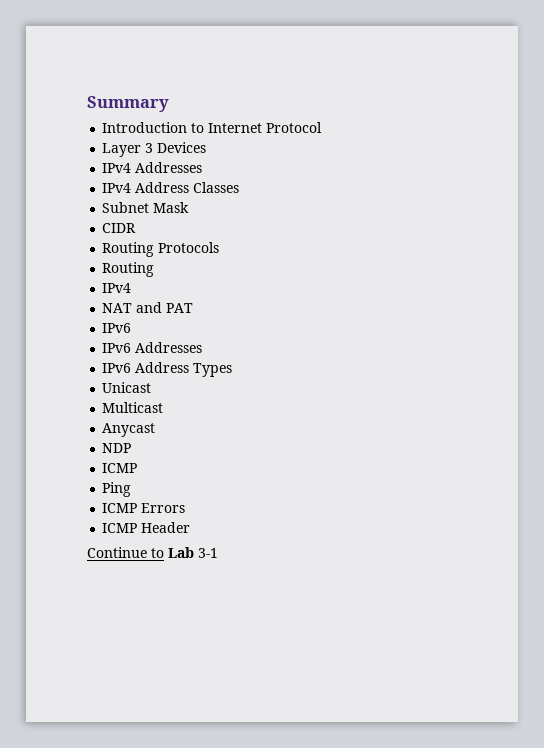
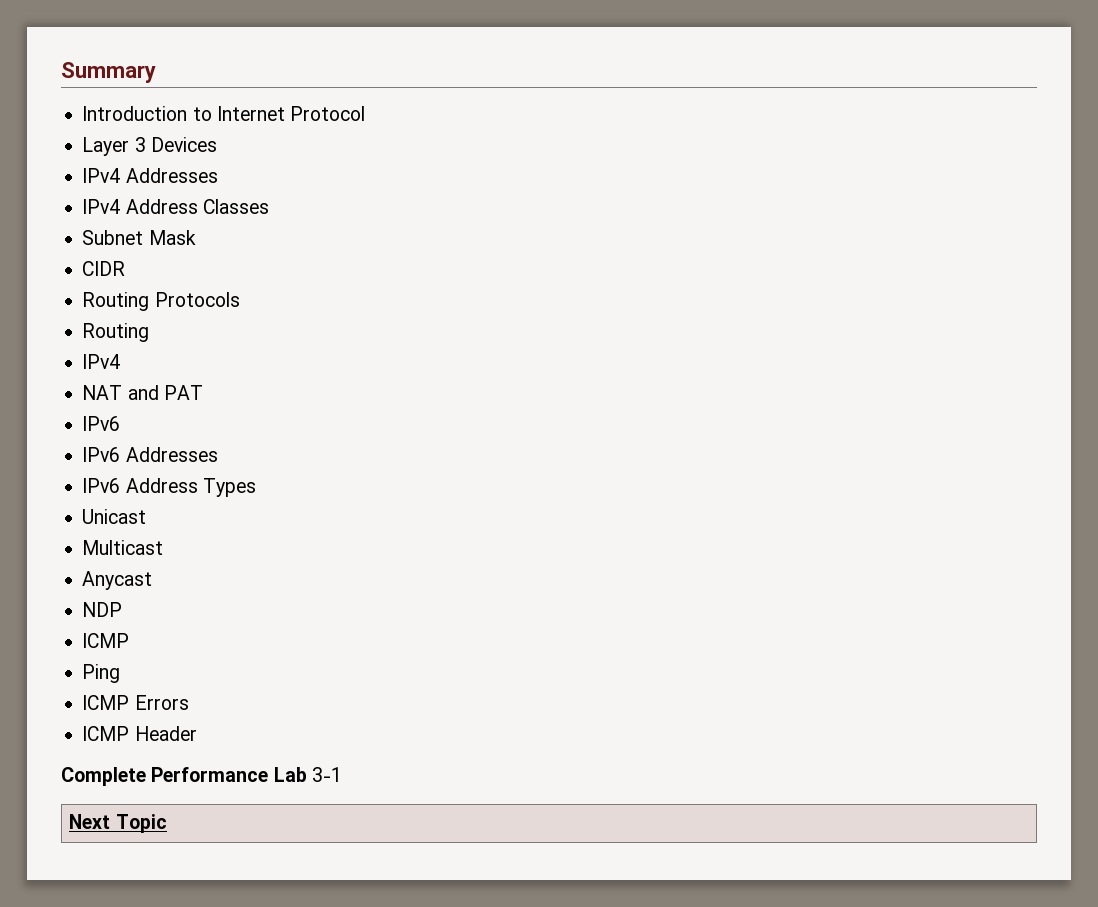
- Continue to Lab 3-1
+ Complete Performance Lab 3-1
+ Next Topic

